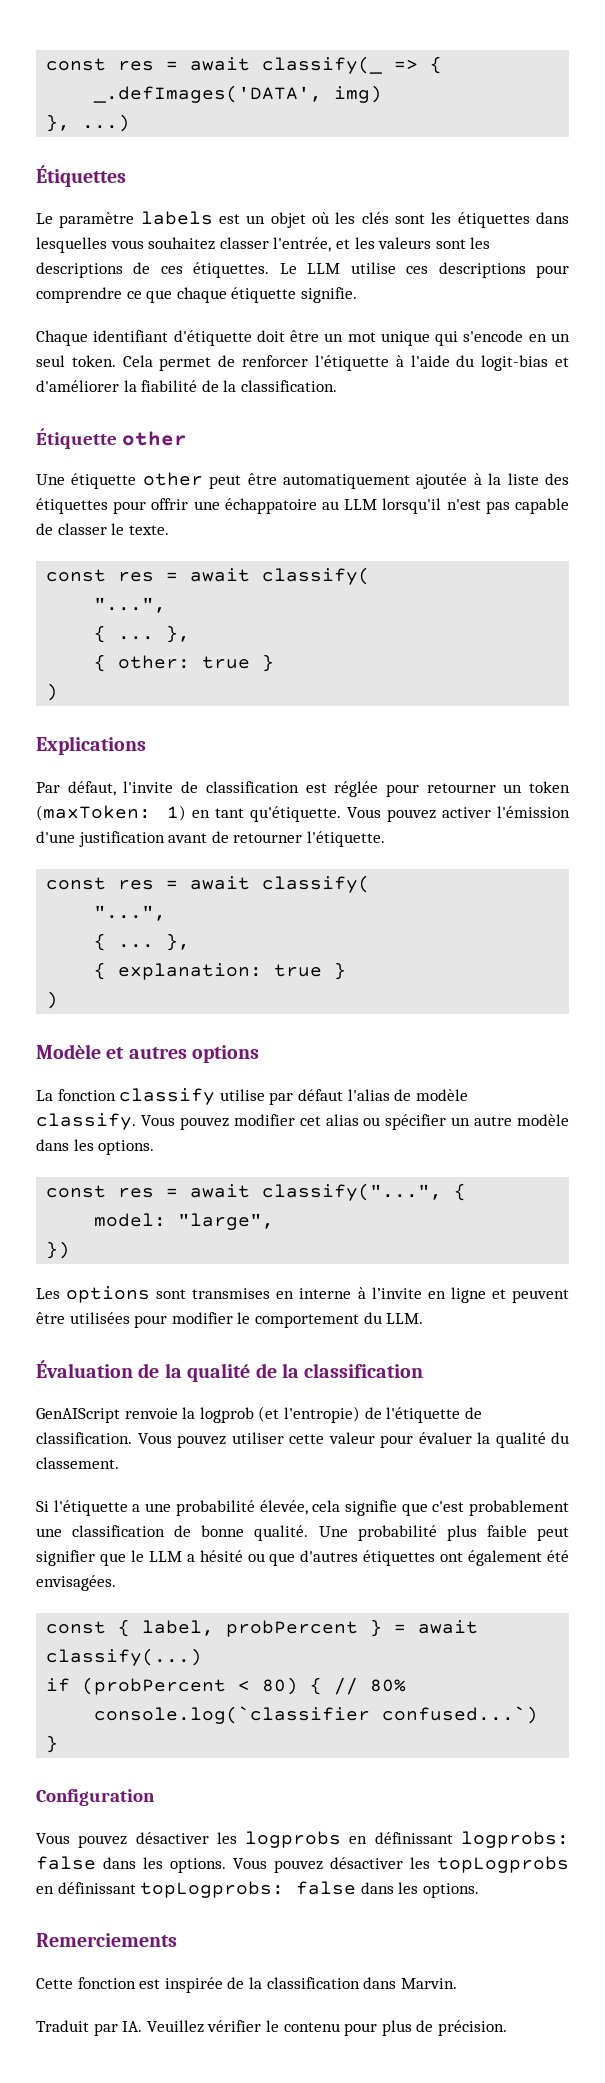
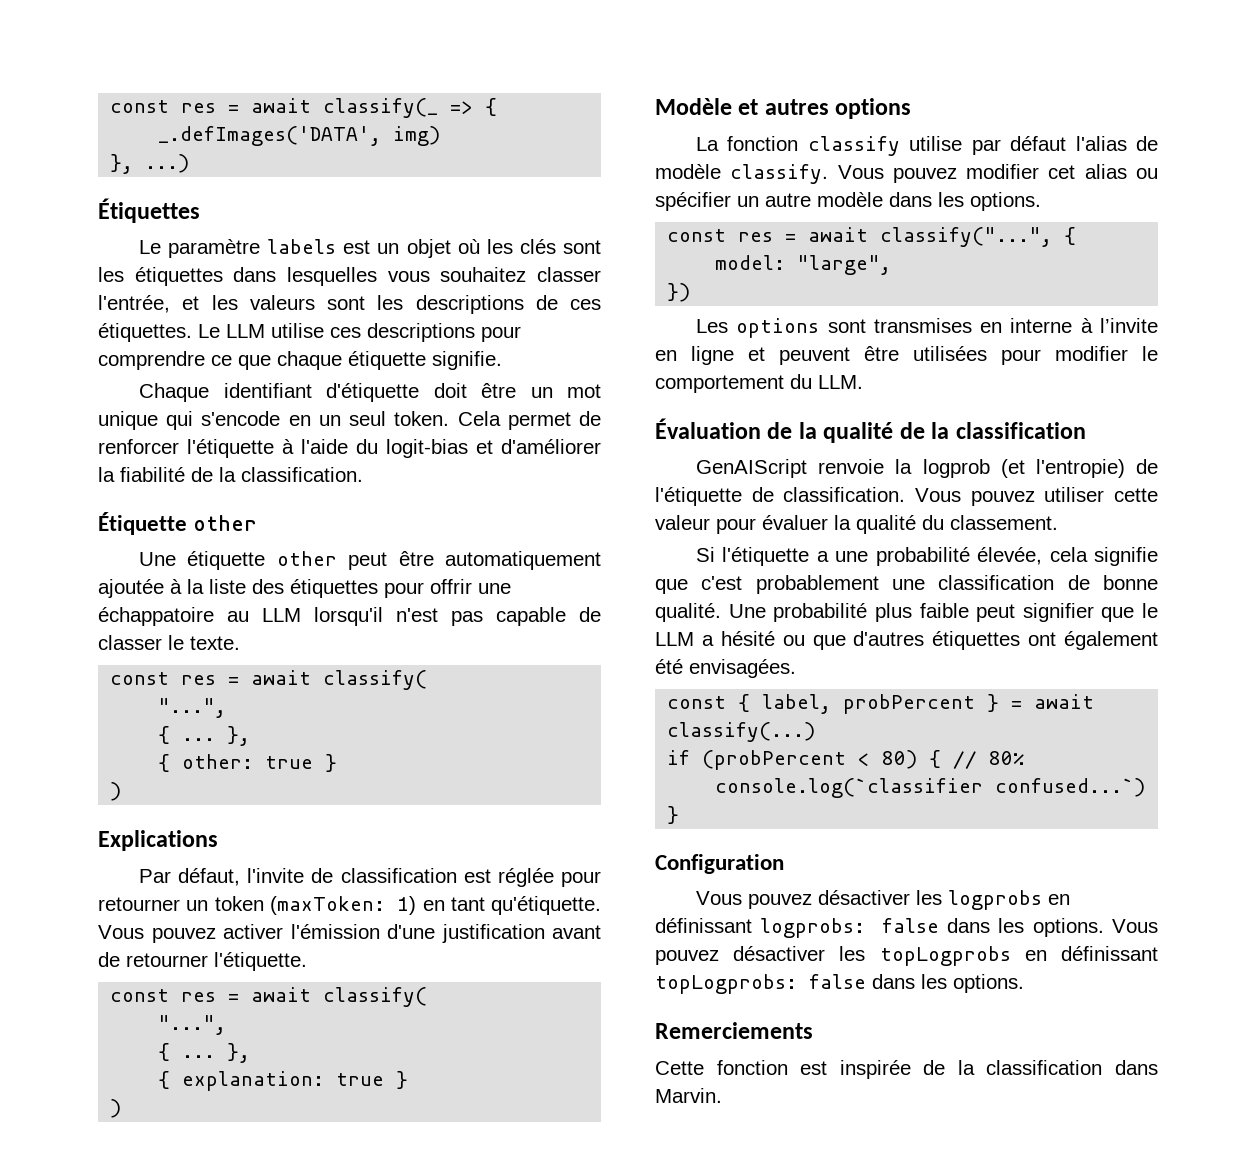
- Traduit par IA. Veuillez vérifier le contenu pour plus de précision.

